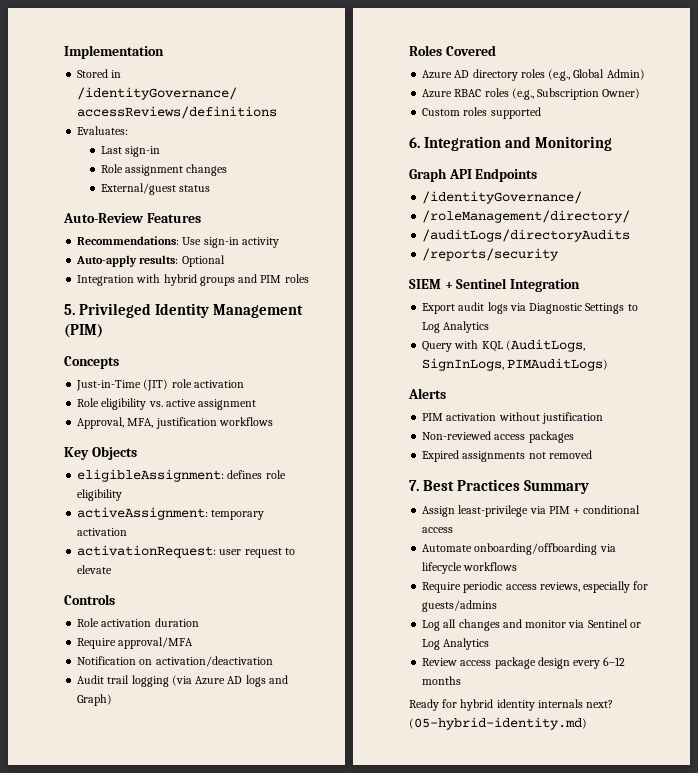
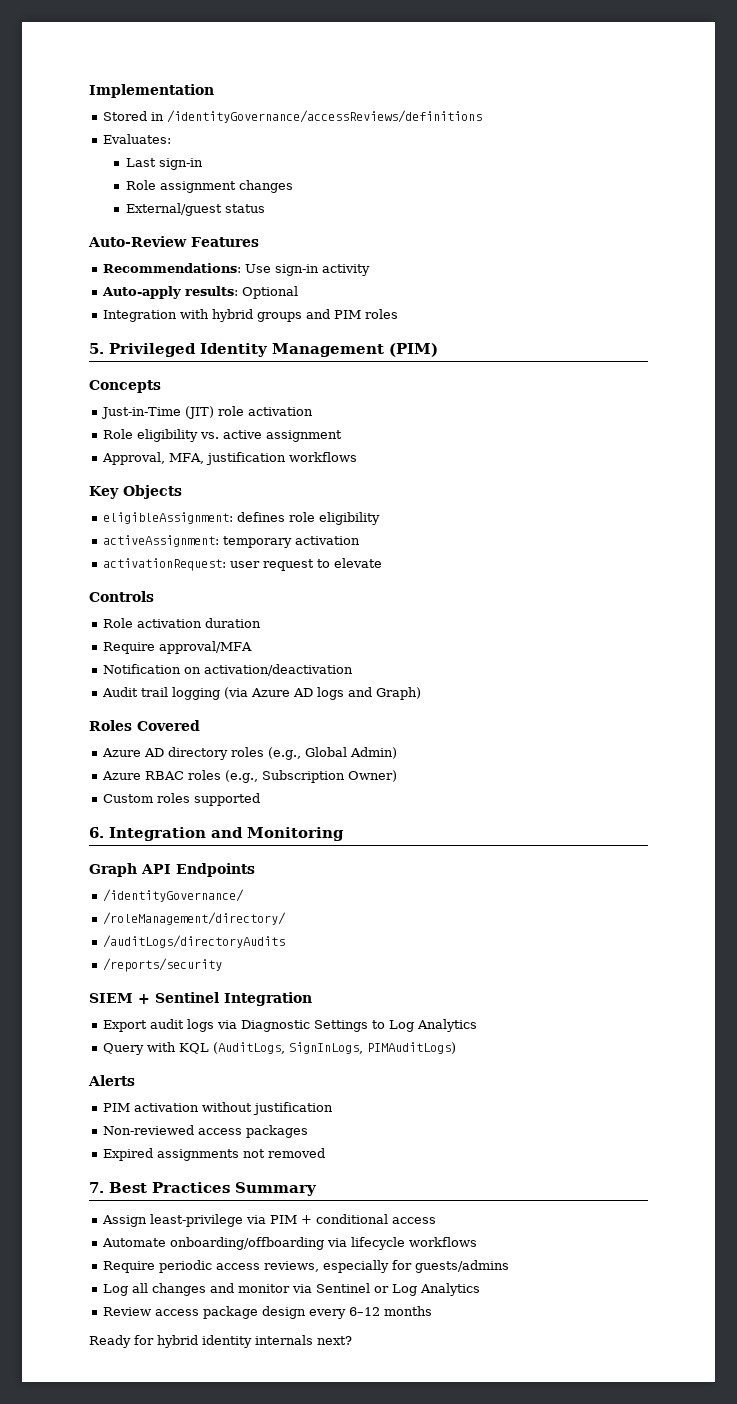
- (05-hybrid-identity.md)

